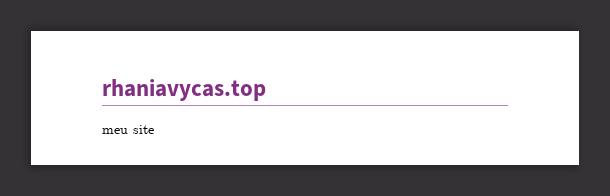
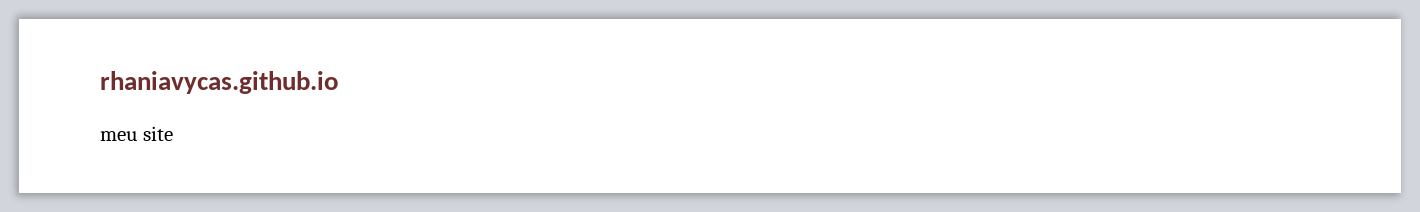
- rhaniavycas.top
+ rhaniavycas.github.io

